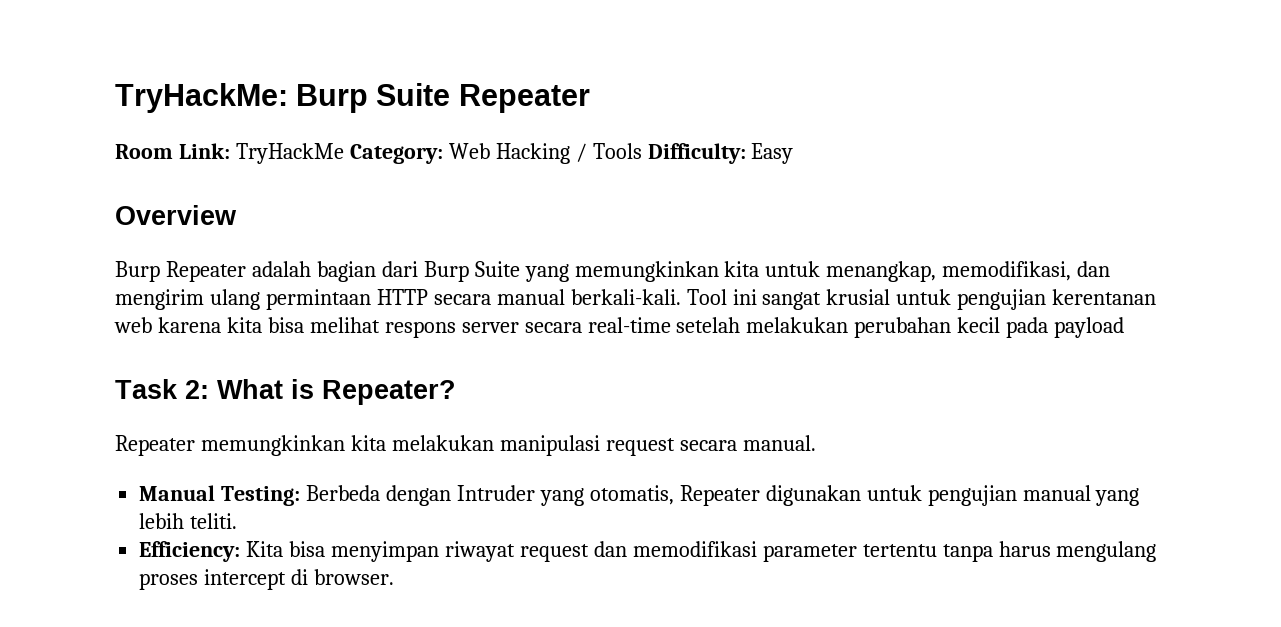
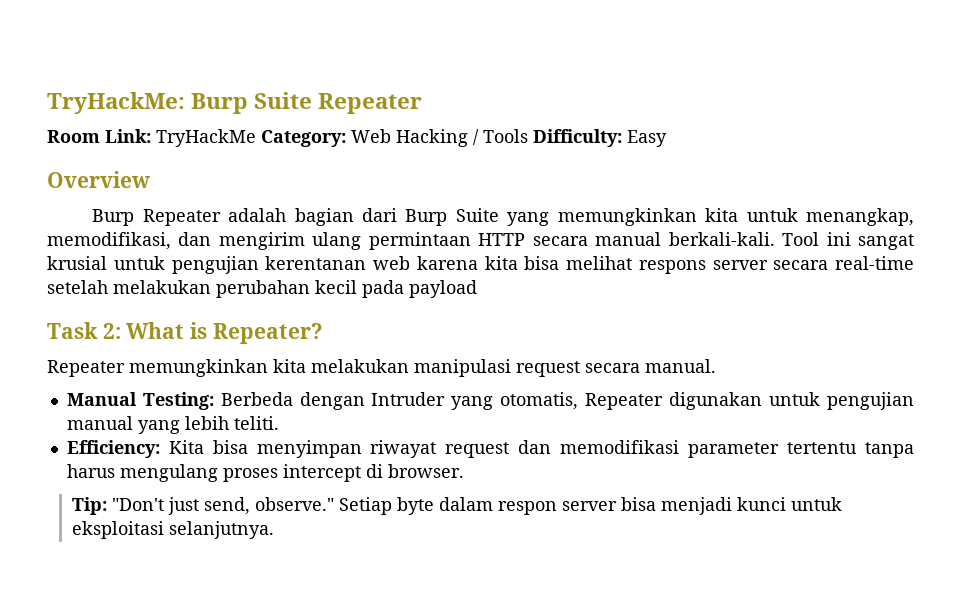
+ Tip: "Don't just send, observe." Setiap byte dalam respon server bisa menjadi kunci untuk eksploitasi selanjutnya.

